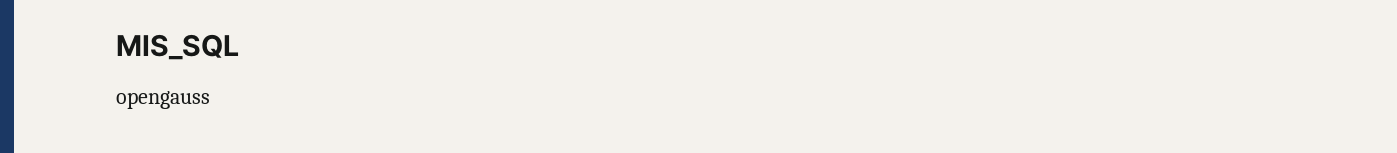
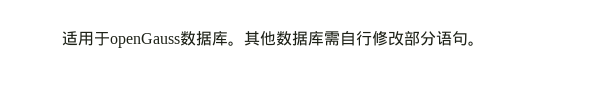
- MIS_SQL
- opengauss
+ 适用于openGauss数据库。其他数据库需自行修改部分语句。

